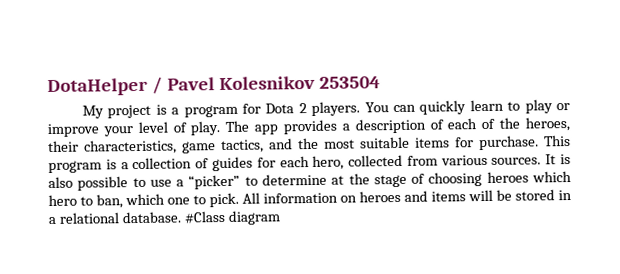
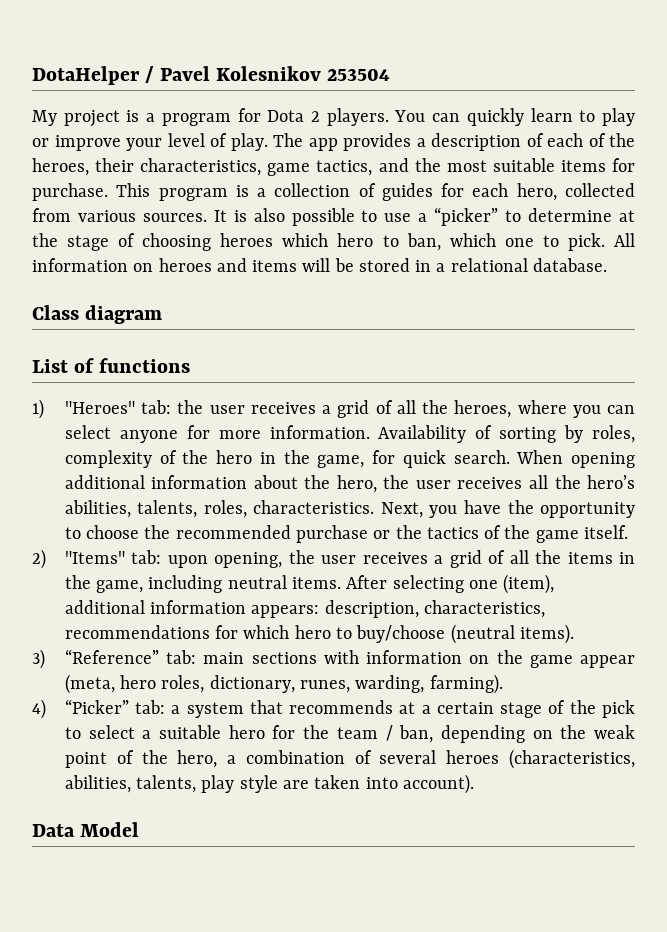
- All information on heroes and items will be stored in a relational database. #Class diagram
+ All information on heroes and items will be stored in a relational database.
+ Class diagram
+ List of functions
+ 1) "Heroes" tab: the user receives a grid of all the heroes, where you can select anyone for more information. Availability of sorting by roles, complexity of the hero in the game, for quick search. When opening additional information about the hero, the user receives all the hero’s abilities, talents, roles, characteristics. Next, you have the opportunity to choose the recommended purchase or the tactics of the game itself.
+ 2) "Items" tab: upon opening, the user receives a grid of all the items in the game, including neutral items. After selecting one (item), additional information appears: description, characteristics, recommendations for which hero to buy/choose (neutral items).
+ 3) “Reference” tab: main sections with information on the game appear (meta, hero roles, dictionary, runes, warding, farming).
+ 4) “Picker” tab: a system that recommends at a certain stage of the pick to select a suitable hero for the team / ban, depending on the weak point of the hero, a combination of several heroes (characteristics, abilities, talents, play style are taken into account).
+ Data Model

